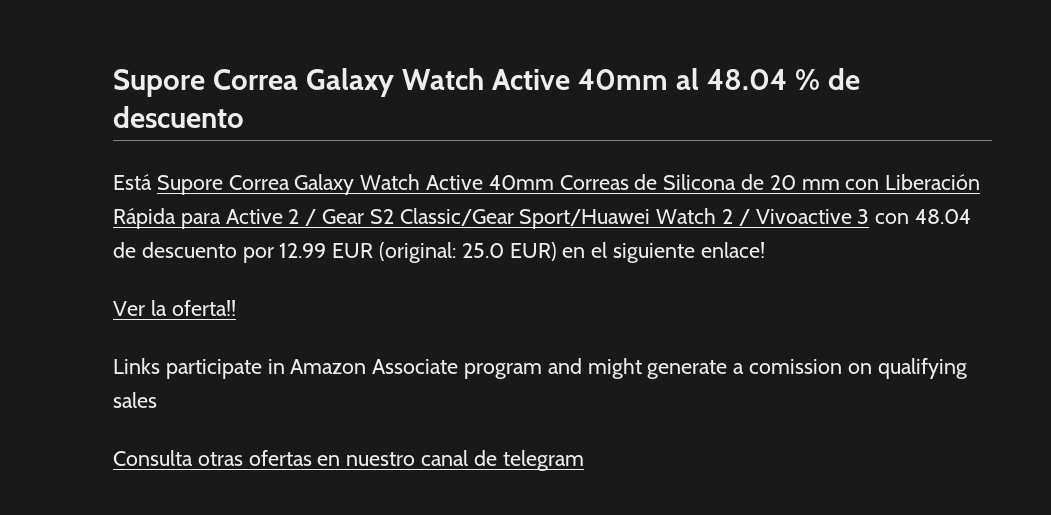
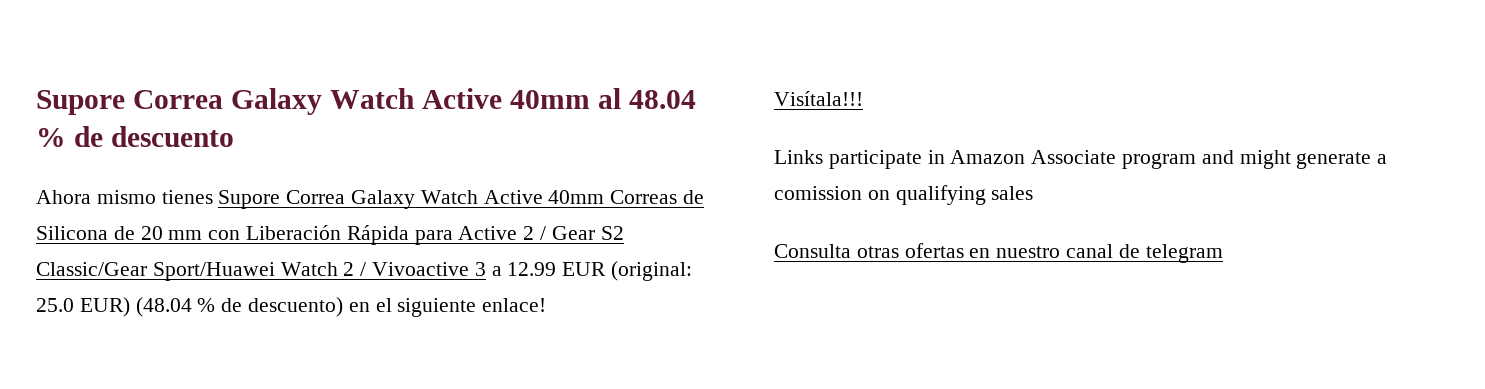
- Está Supore Correa Galaxy Watch Active 40mm Correas de Silicona de 20 mm con Liberación Rápida para Active 2 / Gear S2 Classic/Gear Sport/Huawei Watch 2 / Vivoactive 3 con 48.04 de descuento por 12.99 EUR (original: 25.0 EUR) en el siguiente enlace!
+ Ahora mismo tienes Supore Correa Galaxy Watch Active 40mm Correas de Silicona de 20 mm con Liberación Rápida para Active 2 / Gear S2 Classic/Gear Sport/Huawei Watch 2 / Vivoactive 3 a 12.99 EUR (original: 25.0 EUR) (48.04 % de descuento) en el siguiente enlace!
- Ver la oferta!!
+ Visítala!!!

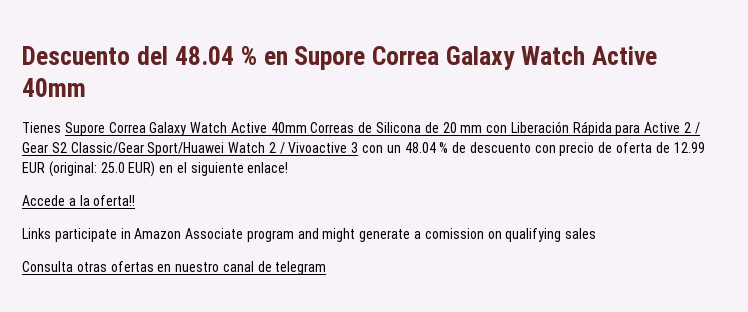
- Supore Correa Galaxy Watch Active 40mm al 48.04 % de descuento
- Ahora mismo tienes Supore Correa Galaxy Watch Active 40mm Correas de Silicona de 20 mm con Liberación Rápida para Active 2 / Gear S2 Classic/Gear Sport/Huawei Watch 2 / Vivoactive 3 a 12.99 EUR (original: 25.0 EUR) (48.04 % de descuento) en el siguiente enlace!
+ Descuento del 48.04 % en Supore Correa Galaxy Watch Active 40mm
+ Tienes Supore Correa Galaxy Watch Active 40mm Correas de Silicona de 20 mm con Liberación Rápida para Active 2 / Gear S2 Classic/Gear Sport/Huawei Watch 2 / Vivoactive 3 con un 48.04 % de descuento con precio de oferta de 12.99 EUR (original: 25.0 EUR) en el siguiente enlace!
- Visítala!!!
+ Accede a la oferta!!

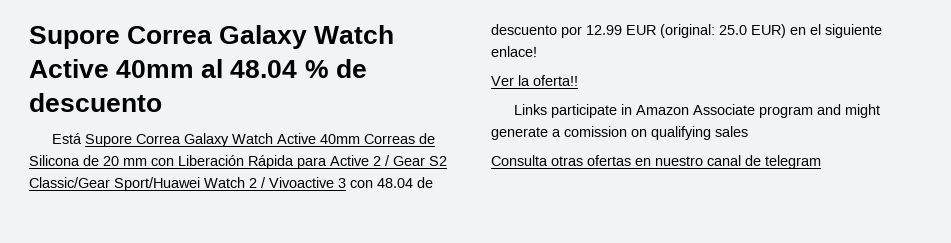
- Descuento del 48.04 % en Supore Correa Galaxy Watch Active 40mm
- Tienes Supore Correa Galaxy Watch Active 40mm Correas de Silicona de 20 mm con Liberación Rápida para Active 2 / Gear S2 Classic/Gear Sport/Huawei Watch 2 / Vivoactive 3 con un 48.04 % de descuento con precio de oferta de 12.99 EUR (original: 25.0 EUR) en el siguiente enlace!
+ Supore Correa Galaxy Watch Active 40mm al 48.04 % de descuento
+ Está Supore Correa Galaxy Watch Active 40mm Correas de Silicona de 20 mm con Liberación Rápida para Active 2 / Gear S2 Classic/Gear Sport/Huawei Watch 2 / Vivoactive 3 con 48.04 de descuento por 12.99 EUR (original: 25.0 EUR) en el siguiente enlace!
- Accede a la oferta!!
+ Ver la oferta!!

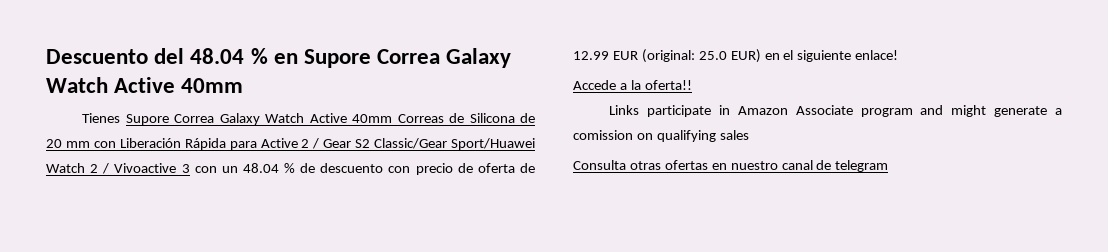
- Supore Correa Galaxy Watch Active 40mm al 48.04 % de descuento
- Está Supore Correa Galaxy Watch Active 40mm Correas de Silicona de 20 mm con Liberación Rápida para Active 2 / Gear S2 Classic/Gear Sport/Huawei Watch 2 / Vivoactive 3 con 48.04 de descuento por 12.99 EUR (original: 25.0 EUR) en el siguiente enlace!
+ Descuento del 48.04 % en Supore Correa Galaxy Watch Active 40mm
+ Tienes Supore Correa Galaxy Watch Active 40mm Correas de Silicona de 20 mm con Liberación Rápida para Active 2 / Gear S2 Classic/Gear Sport/Huawei Watch 2 / Vivoactive 3 con un 48.04 % de descuento con precio de oferta de 12.99 EUR (original: 25.0 EUR) en el siguiente enlace!
- Ver la oferta!!
+ Accede a la oferta!!

